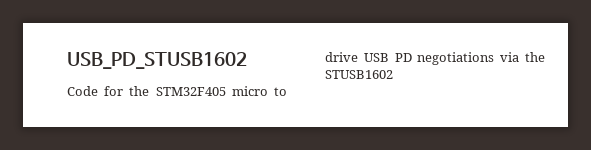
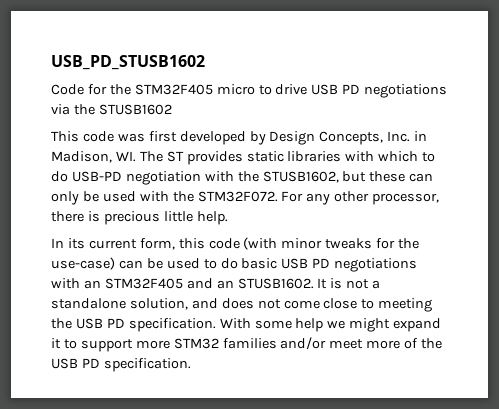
+ This code was first developed by Design Concepts, Inc. in Madison, WI. The ST provides static libraries with which to do USB-PD negotiation with the STUSB1602, but these can only be used with the STM32F072. For any other processor, there is precious little help.
+ In its current form, this code (with minor tweaks for the use-case) can be used to do basic USB PD negotiations with an STM32F405 and an STUSB1602. It is not a standalone solution, and does not come close to meeting the USB PD specification. With some help we might expand it to support more STM32 families and/or meet more of the USB PD specification.

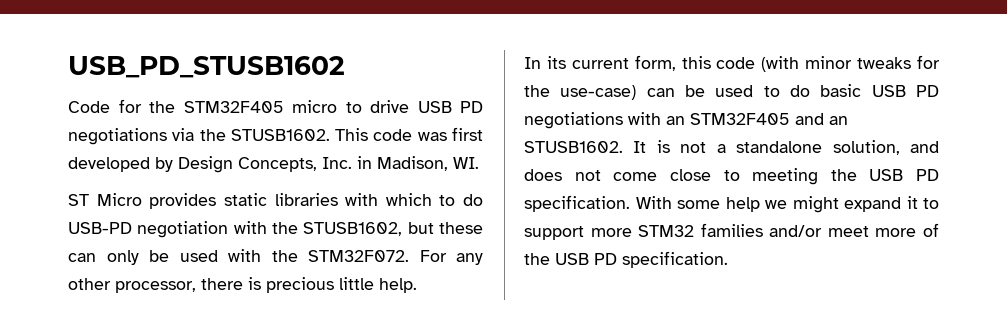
- Code for the STM32F405 micro to drive USB PD negotiations via the STUSB1602
- This code was first developed by Design Concepts, Inc. in Madison, WI. The ST provides static libraries with which to do USB-PD negotiation with the STUSB1602, but these can only be used with the STM32F072.
+ Code for the STM32F405 micro to drive USB PD negotiations via the STUSB1602. This code was first developed by Design Concepts, Inc. in Madison, WI.
+ ST Micro provides static libraries with which to do USB-PD negotiation with the STUSB1602, but these can only be used with the STM32F072.

